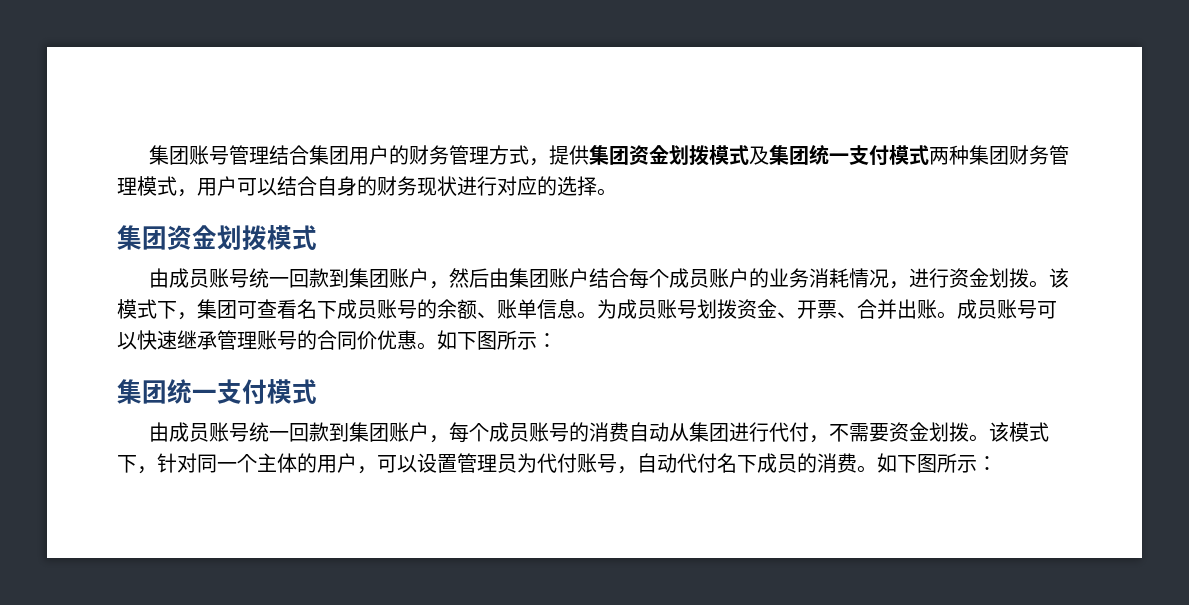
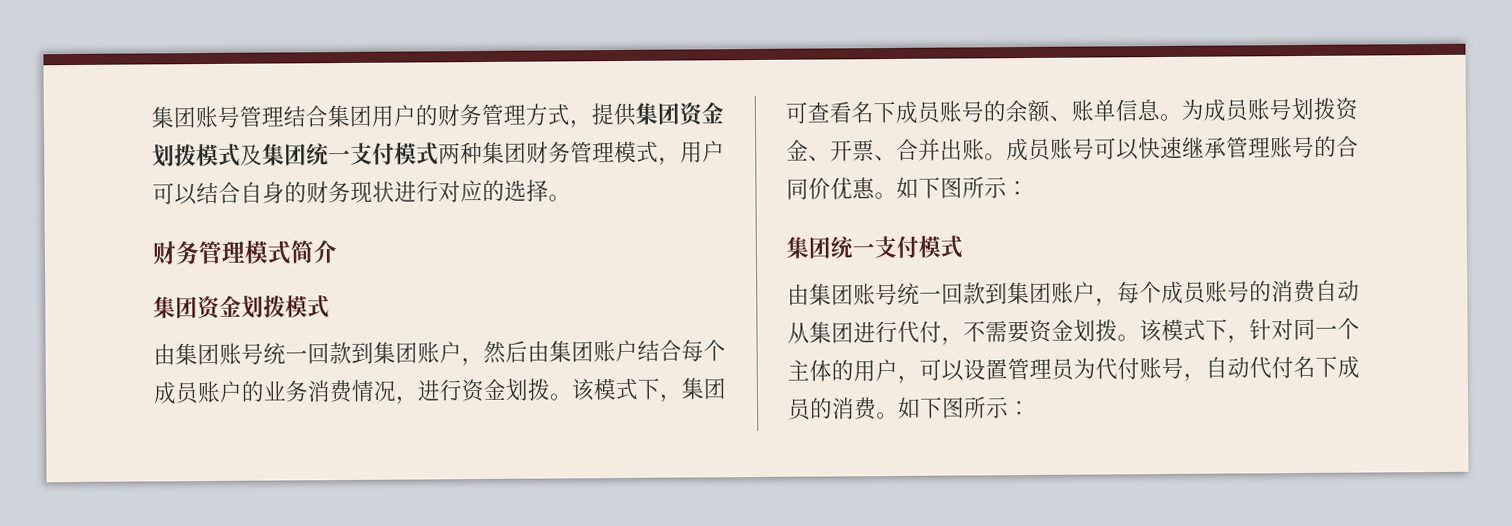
+ 财务管理模式简介
- 由成员账号统一回款到集团账户，然后由集团账户结合每个成员账户的业务消耗情况，进行资金划拨。
+ 由集团账号统一回款到集团账户，然后由集团账户结合每个成员账户的业务消费情况，进行资金划拨。
- 由成员账号统一回款到集团账户，每个成员账号的消费自动从集团进行代付，不需要资金划拨。
+ 由集团账号统一回款到集团账户，每个成员账号的消费自动从集团进行代付，不需要资金划拨。

